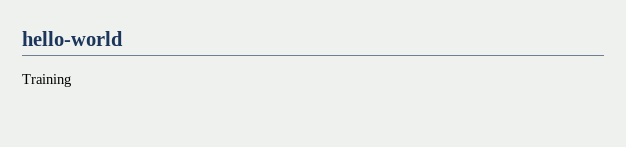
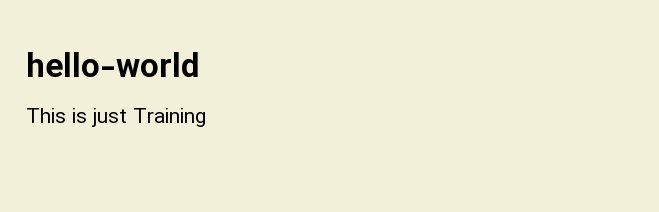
- Training
+ This is just Training

